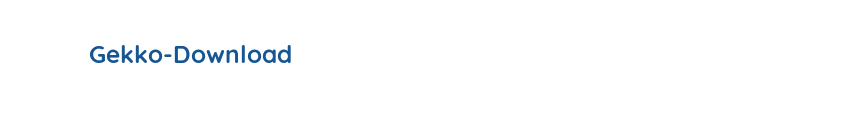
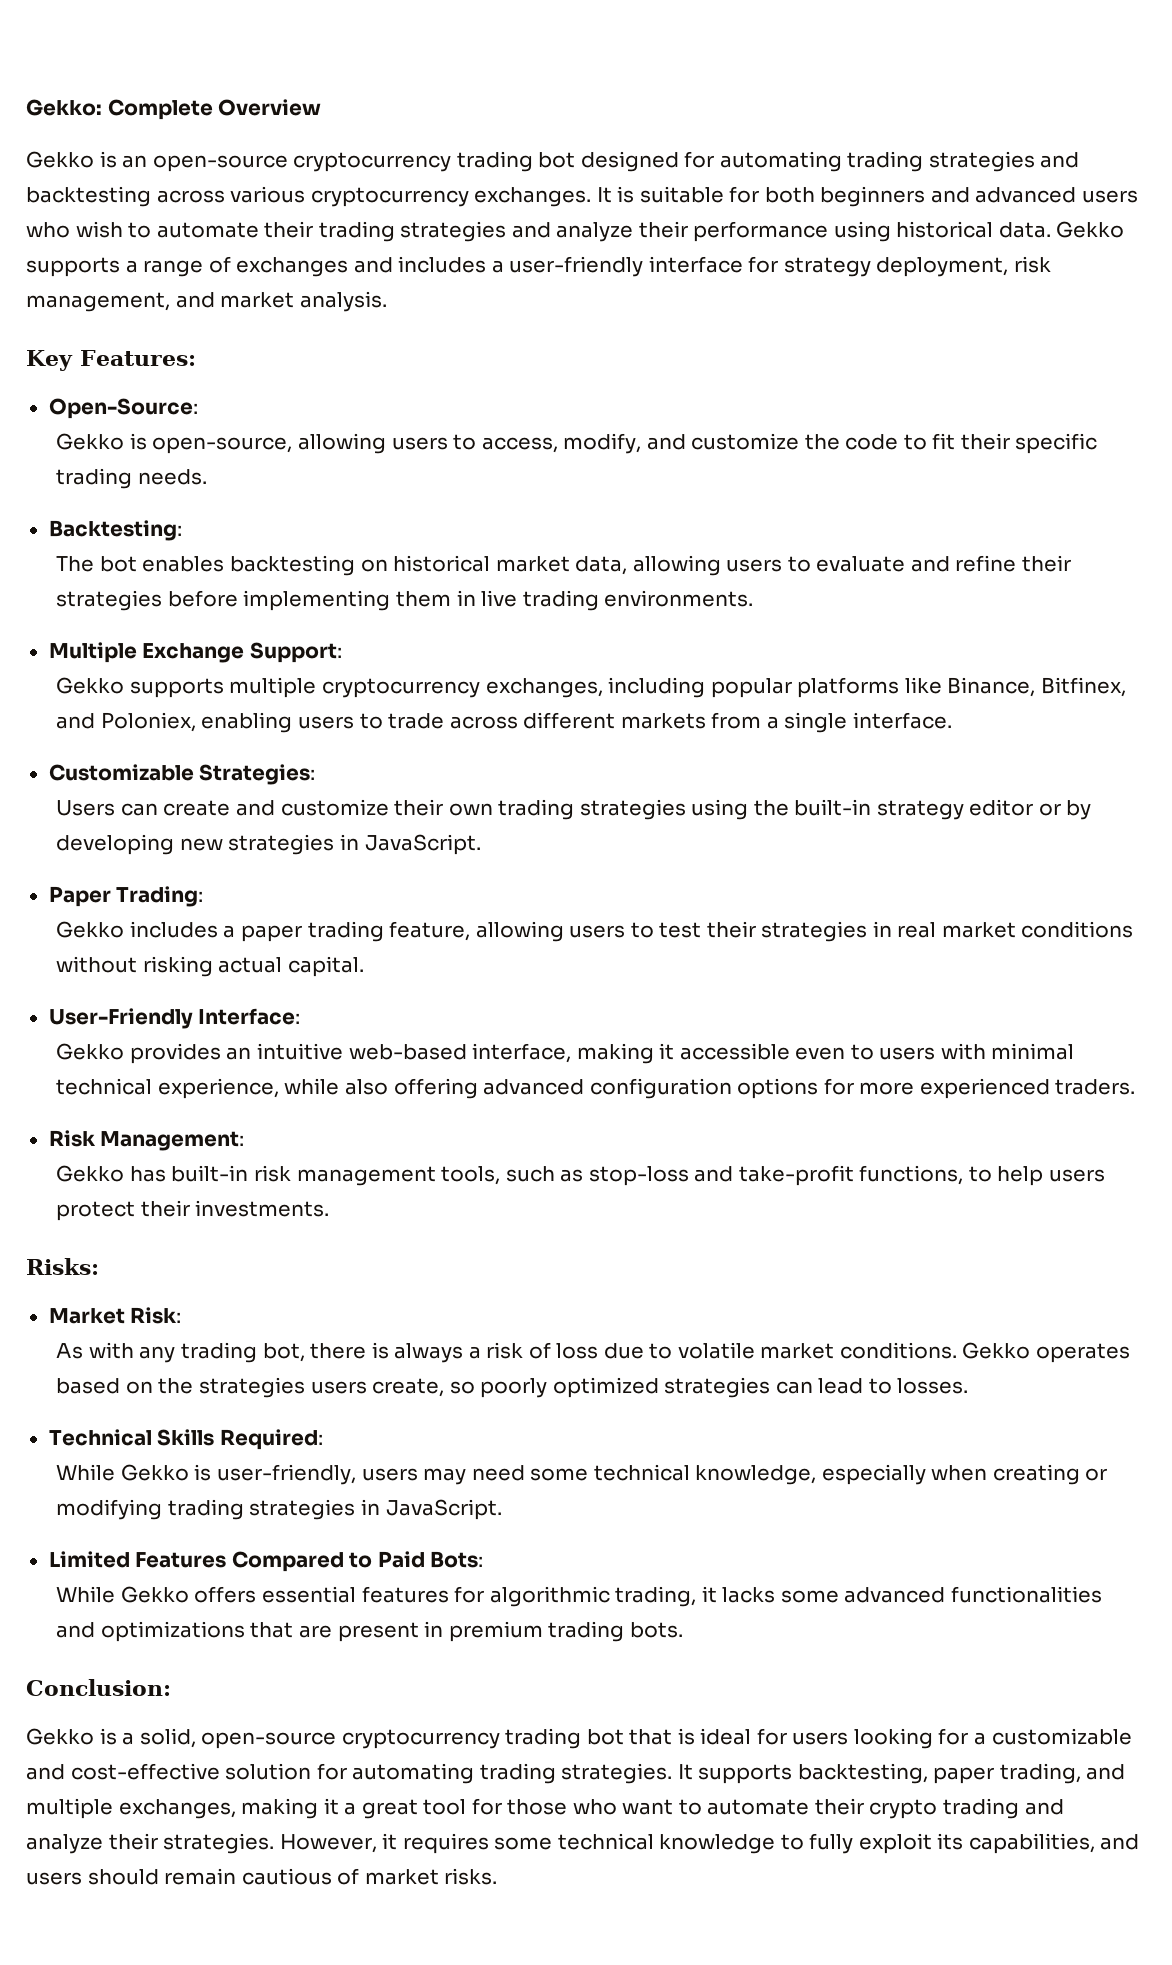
- Gekko-Download
+ Gekko: Complete Overview
+ Gekko is an open-source cryptocurrency trading bot designed for automating trading strategies and backtesting across various cryptocurrency exchanges. It is suitable for both beginners and advanced users who wish to automate their trading strategies and analyze their performance using historical data. Gekko supports a range of exchanges and includes a user-friendly interface for strategy deployment, risk management, and market analysis.
+ Key Features:
+ Open-Source:
+ Gekko is open-source, allowing users to access, modify, and customize the code to fit their specific trading needs.
+ Backtesting:
+ The bot enables backtesting on historical market data, allowing users to evaluate and refine their strategies before implementing them in live trading environments.
+ Multiple Exchange Support:
+ Gekko supports multiple cryptocurrency exchanges, including popular platforms like Binance, Bitfinex, and Poloniex, enabling users to trade across different markets from a single interface.
+ Customizable Strategies:
+ Users can create and customize their own trading strategies using the built-in strategy editor or by developing new strategies in JavaScript.
+ Paper Trading:
+ Gekko includes a paper trading feature, allowing users to test their strategies in real market conditions without risking actual capital.
+ User-Friendly Interface:
+ Gekko provides an intuitive web-based interface, making it accessible even to users with minimal technical experience, while also offering advanced configuration options for more experienced traders.
+ Risk Management:
+ Gekko has built-in risk management tools, such as stop-loss and take-profit functions, to help users protect their investments.
+ Risks:
+ Market Risk:
+ As with any trading bot, there is always a risk of loss due to volatile market conditions. Gekko operates based on the strategies users create, so poorly optimized strategies can lead to losses.
+ Technical Skills Required:
+ While Gekko is user-friendly, users may need some technical knowledge, especially when creating or modifying trading strategies in JavaScript.
+ Limited Features Compared to Paid Bots:
+ While Gekko offers essential features for algorithmic trading, it lacks some advanced functionalities and optimizations that are present in premium trading bots.
+ Conclusion:
+ Gekko is a solid, open-source cryptocurrency trading bot that is ideal for users looking for a customizable and cost-effective solution for automating trading strategies. It supports backtesting, paper trading, and multiple exchanges, making it a great tool for those who want to automate their crypto trading and analyze their strategies. However, it requires some technical knowledge to fully exploit its capabilities, and users should remain cautious of market risks.

